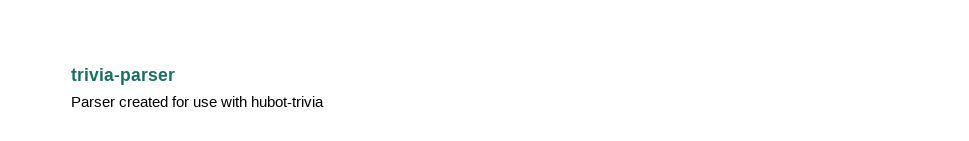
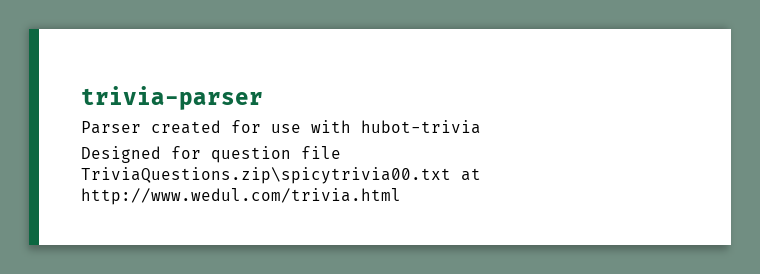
+ Designed for question file TriviaQuestions.zip\spicytrivia00.txt at http://www.wedul.com/trivia.html

